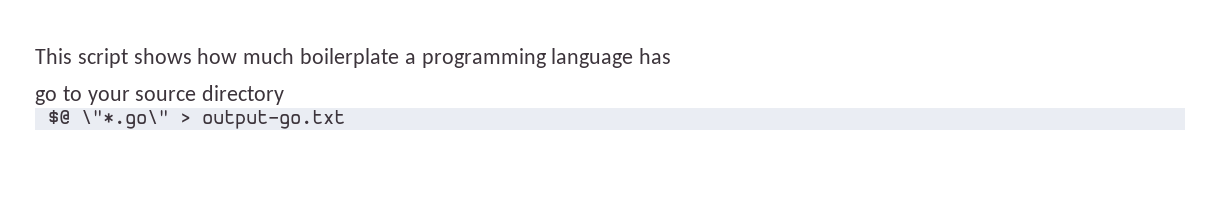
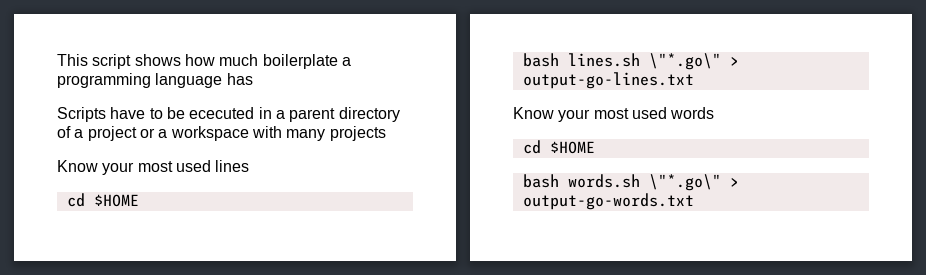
- go to your source directory
- $@ \"*.go\" > output-go.txt
+ Scripts have to be ececuted in a parent directory of a project or a workspace with many projects
+ Know your most used lines
+ cd $HOME
+ bash lines.sh \"*.go\" > output-go-lines.txt
+ Know your most used words
+ cd $HOME
+ bash words.sh \"*.go\" > output-go-words.txt

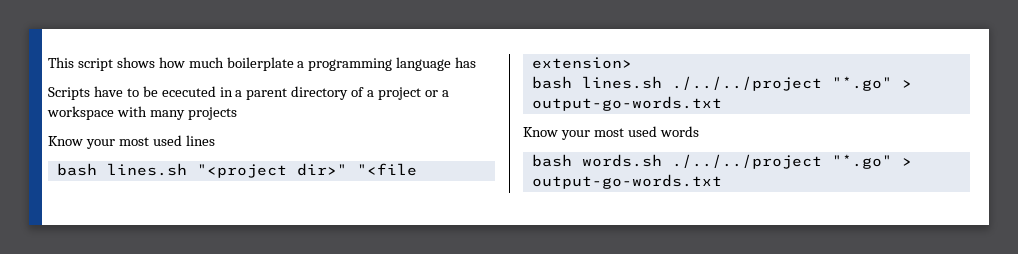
  Know your most used lines
- cd $HOME
- bash lines.sh \"*.go\" > output-go-lines.txt
+ bash lines.sh "<project dir>" "<file extension>
+ bash lines.sh ./../../project "*.go" > output-go-words.txt
  Know your most used words
- cd $HOME
- bash words.sh \"*.go\" > output-go-words.txt
+ bash words.sh ./../../project "*.go" > output-go-words.txt

